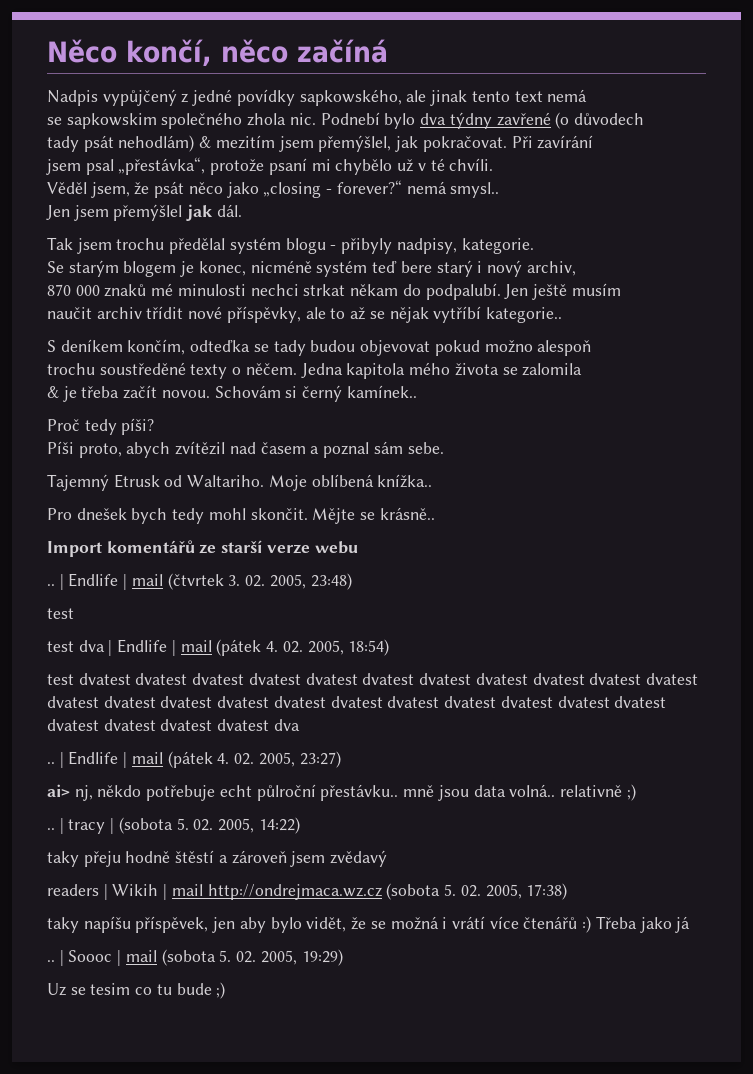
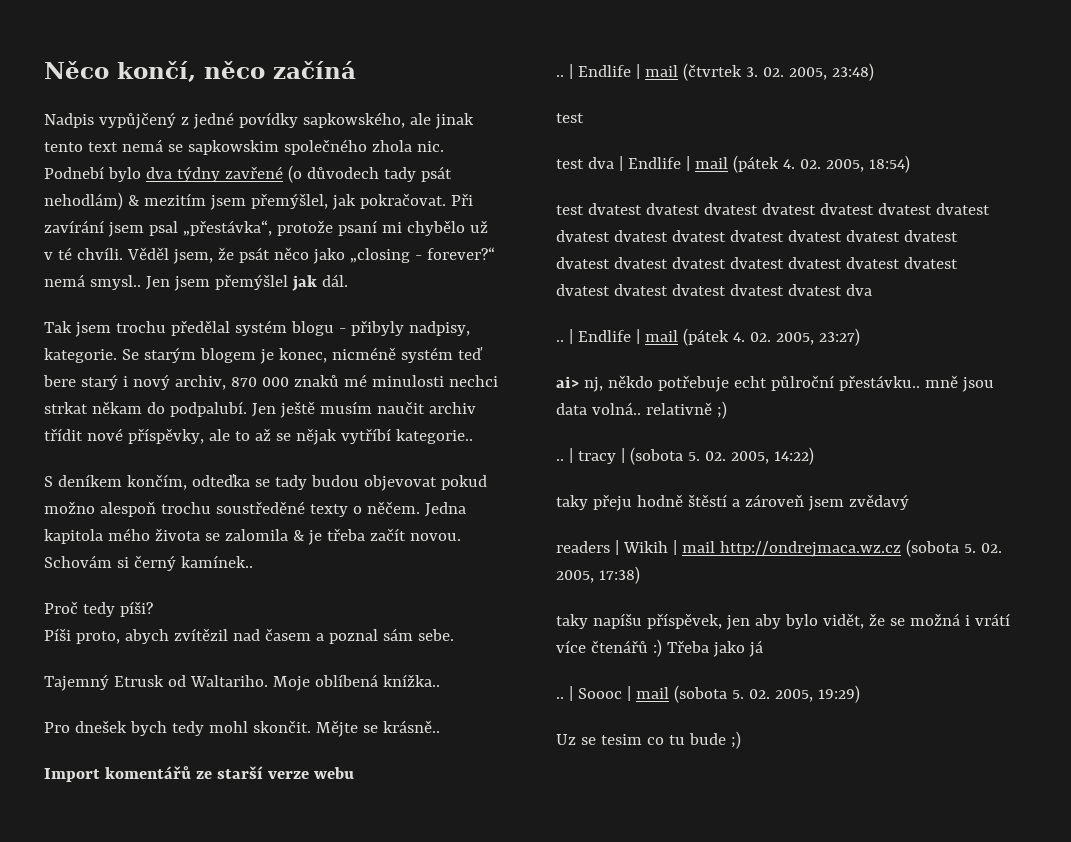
- Nadpis vypůjčený z jedné povídky sapkowského, ale jinak tento text nemá
- se sapkowskim společného zhola nic.
+ Nadpis vypůjčený z jedné povídky sapkowského, ale jinak tento text nemá se sapkowskim společného zhola nic.
- Podnebí bylo dva týdny zavřené (o důvodech
- tady psát nehodlám) & mezitím jsem přemýšlel, jak pokračovat.
+ Podnebí bylo dva týdny zavřené (o důvodech tady psát nehodlám) & mezitím jsem přemýšlel, jak pokračovat.
- Při zavírání
- jsem psal „přestávka“, protože psaní mi chybělo už v té chvíli.
- Věděl jsem, že psát něco jako „closing - forever?“ nemá smysl..
- Jen jsem přemýšlel jak dál.
+ Při zavírání jsem psal „přestávka“, protože psaní mi chybělo už v té chvíli. Věděl jsem, že psát něco jako „closing - forever?“ nemá smysl.. Jen jsem přemýšlel jak dál.
- Tak jsem trochu předělal systém blogu - přibyly nadpisy, kategorie.
- Se starým blogem je konec, nicméně systém teď bere starý i nový archiv,
- 870 000 znaků mé minulosti nechci strkat někam do podpalubí.
+ Tak jsem trochu předělal systém blogu - přibyly nadpisy, kategorie. Se starým blogem je konec, nicméně systém teď bere starý i nový archiv, 870 000 znaků mé minulosti nechci strkat někam do podpalubí.
- Jen ještě musím
- naučit archiv třídit nové příspěvky, ale to až se nějak vytříbí kategorie..
+ Jen ještě musím naučit archiv třídit nové příspěvky, ale to až se nějak vytříbí kategorie..
- S deníkem končím, odteďka se tady budou objevovat pokud možno alespoň
- trochu soustředěné texty o něčem.
+ S deníkem končím, odteďka se tady budou objevovat pokud možno alespoň trochu soustředěné texty o něčem.
- Jedna kapitola mého života se zalomila
- & je třeba začít novou.
+ Jedna kapitola mého života se zalomila & je třeba začít novou.

